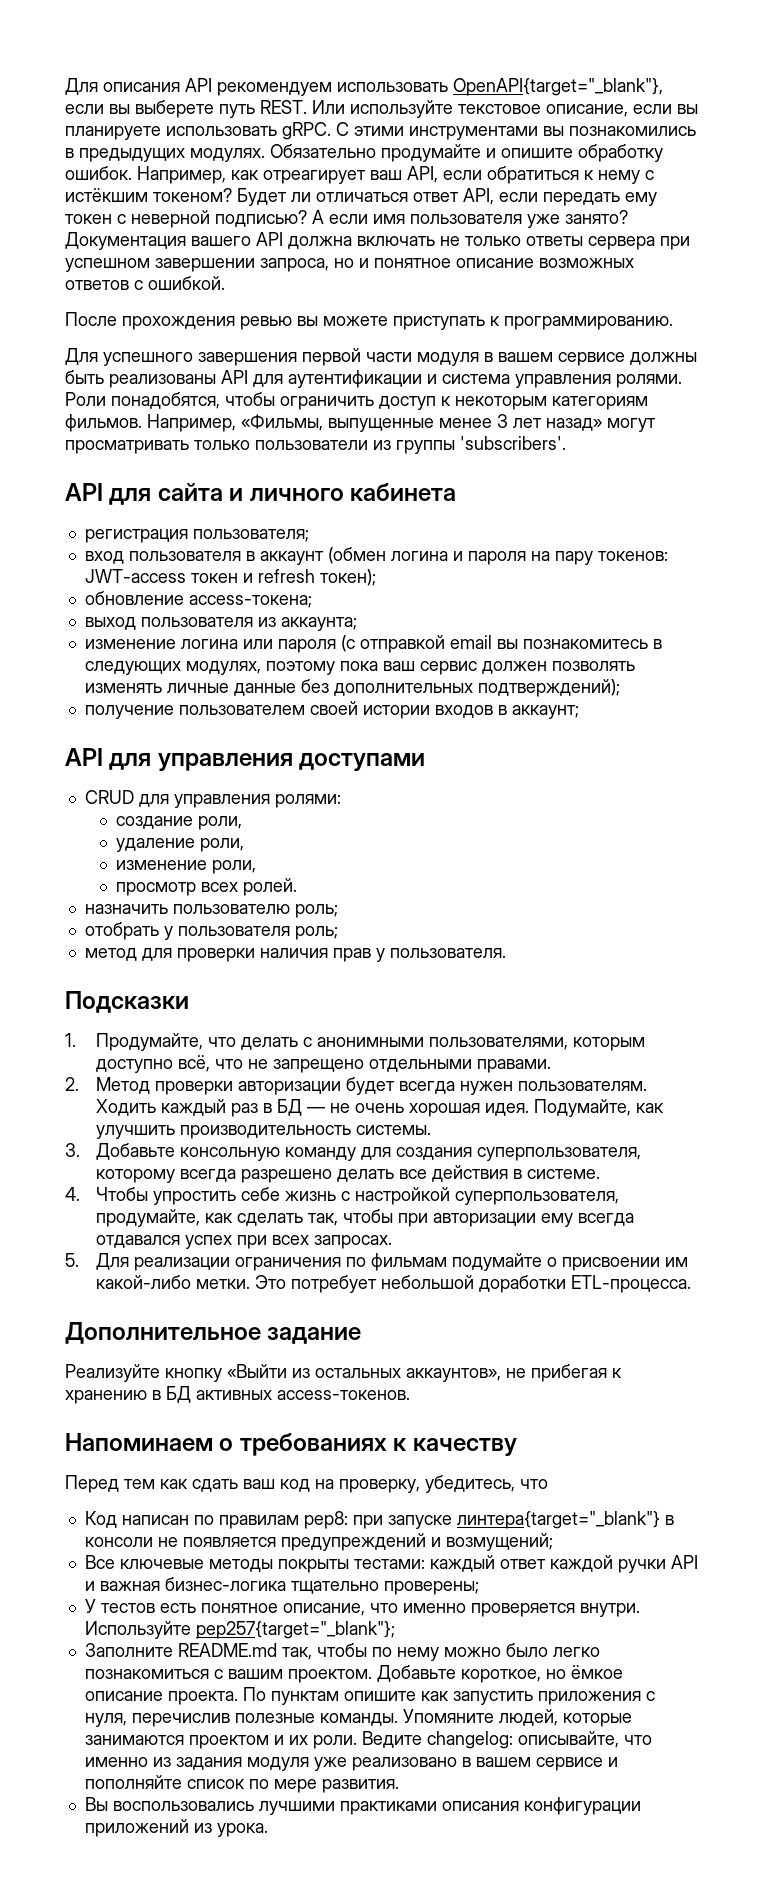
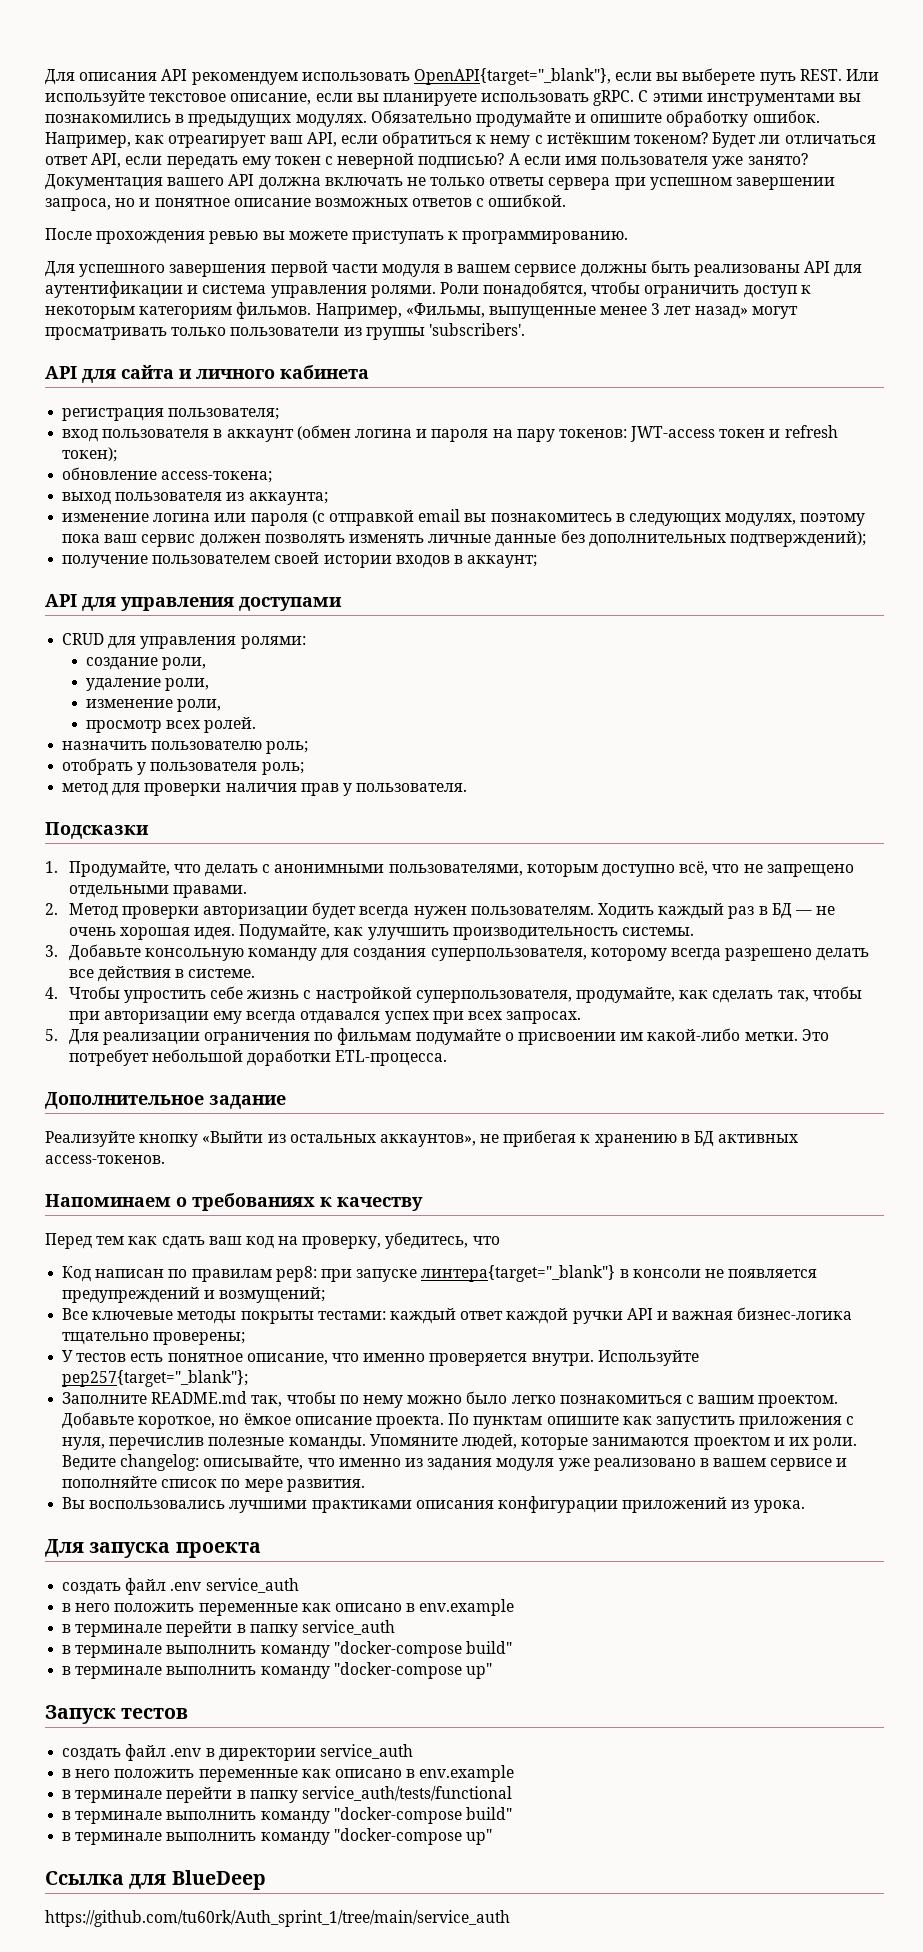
+ Для запуска проекта
+ создать файл .env service_auth
+ в него положить переменные как описано в env.example
+ в терминале перейти в папку service_auth
+ в терминале выполнить команду "docker-compose build"
+ в терминале выполнить команду "docker-compose up"
+ Запуск тестов
+ создать файл .env в директории service_auth
+ в него положить переменные как описано в env.example
+ в терминале перейти в папку service_auth/tests/functional
+ в терминале выполнить команду "docker-compose build"
+ в терминале выполнить команду "docker-compose up"
+ Ссылка для BlueDeep
+ https://github.com/tu60rk/Auth_sprint_1/tree/main/service_auth

